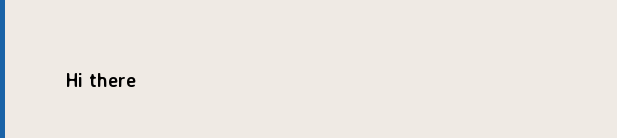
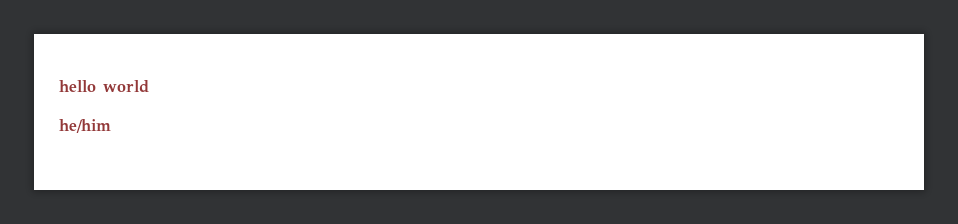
- Hi there
+ hello world
+ he/him

